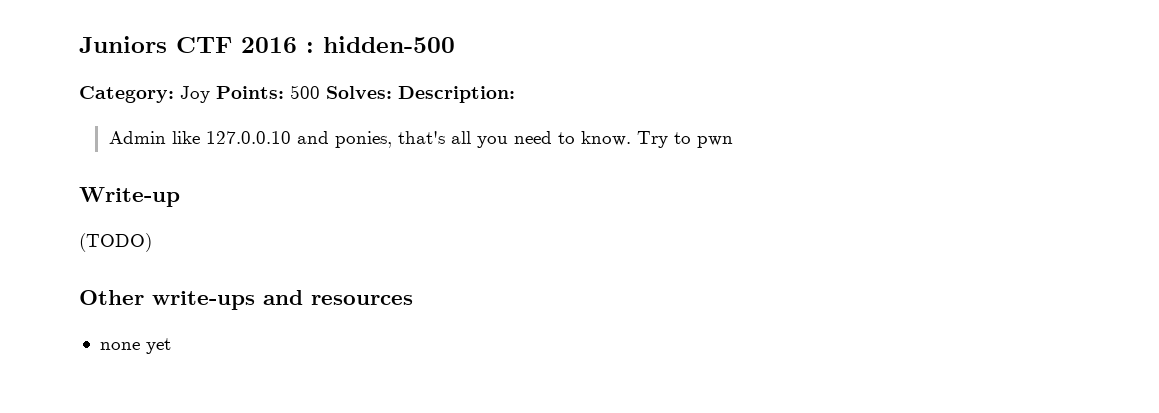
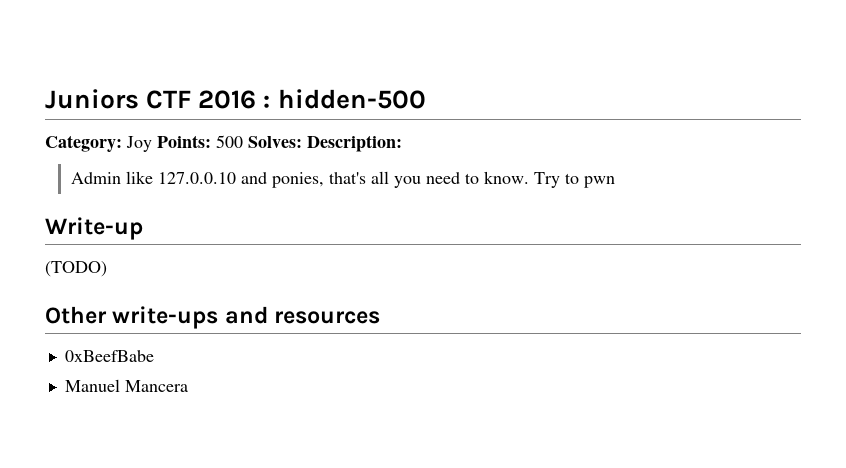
- none yet
+ 0xBeefBabe
+ Manuel Mancera

